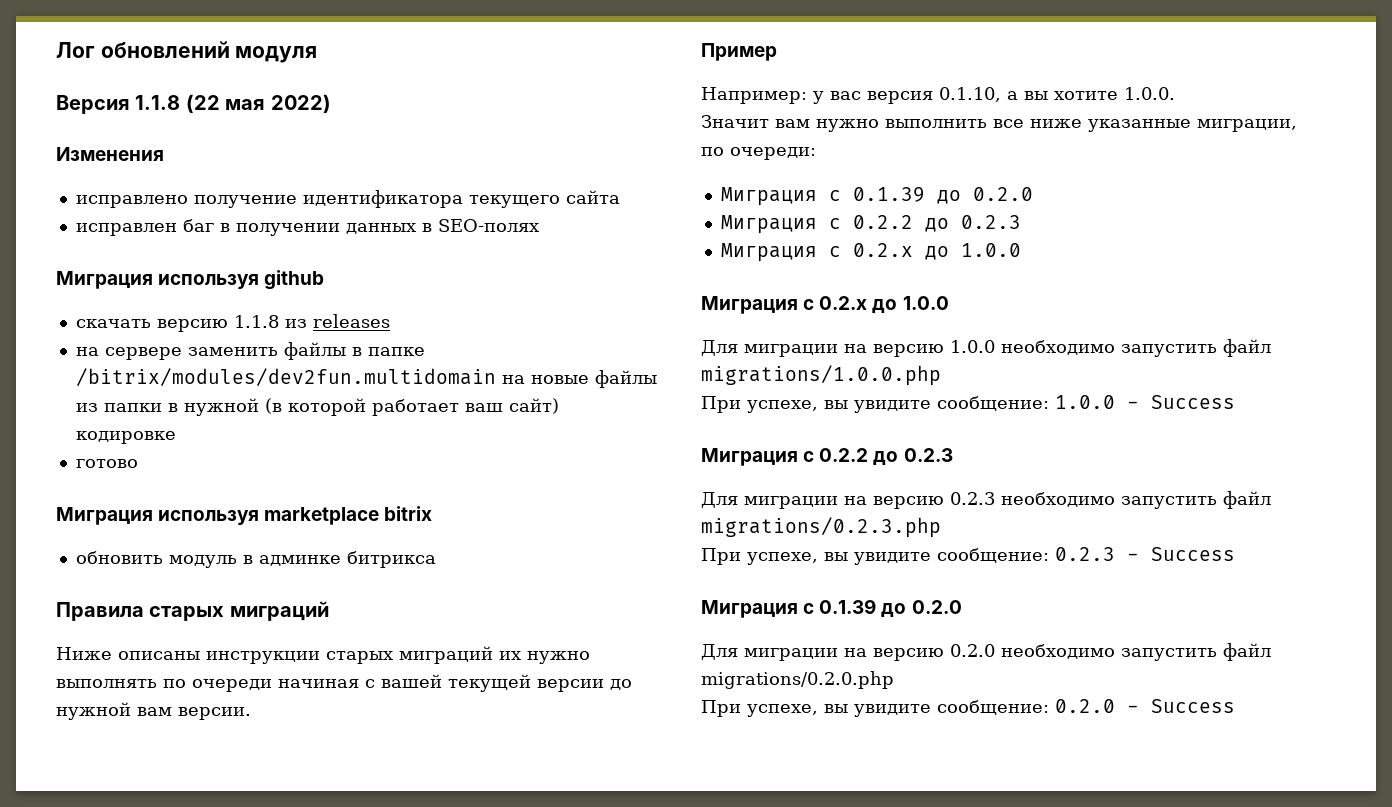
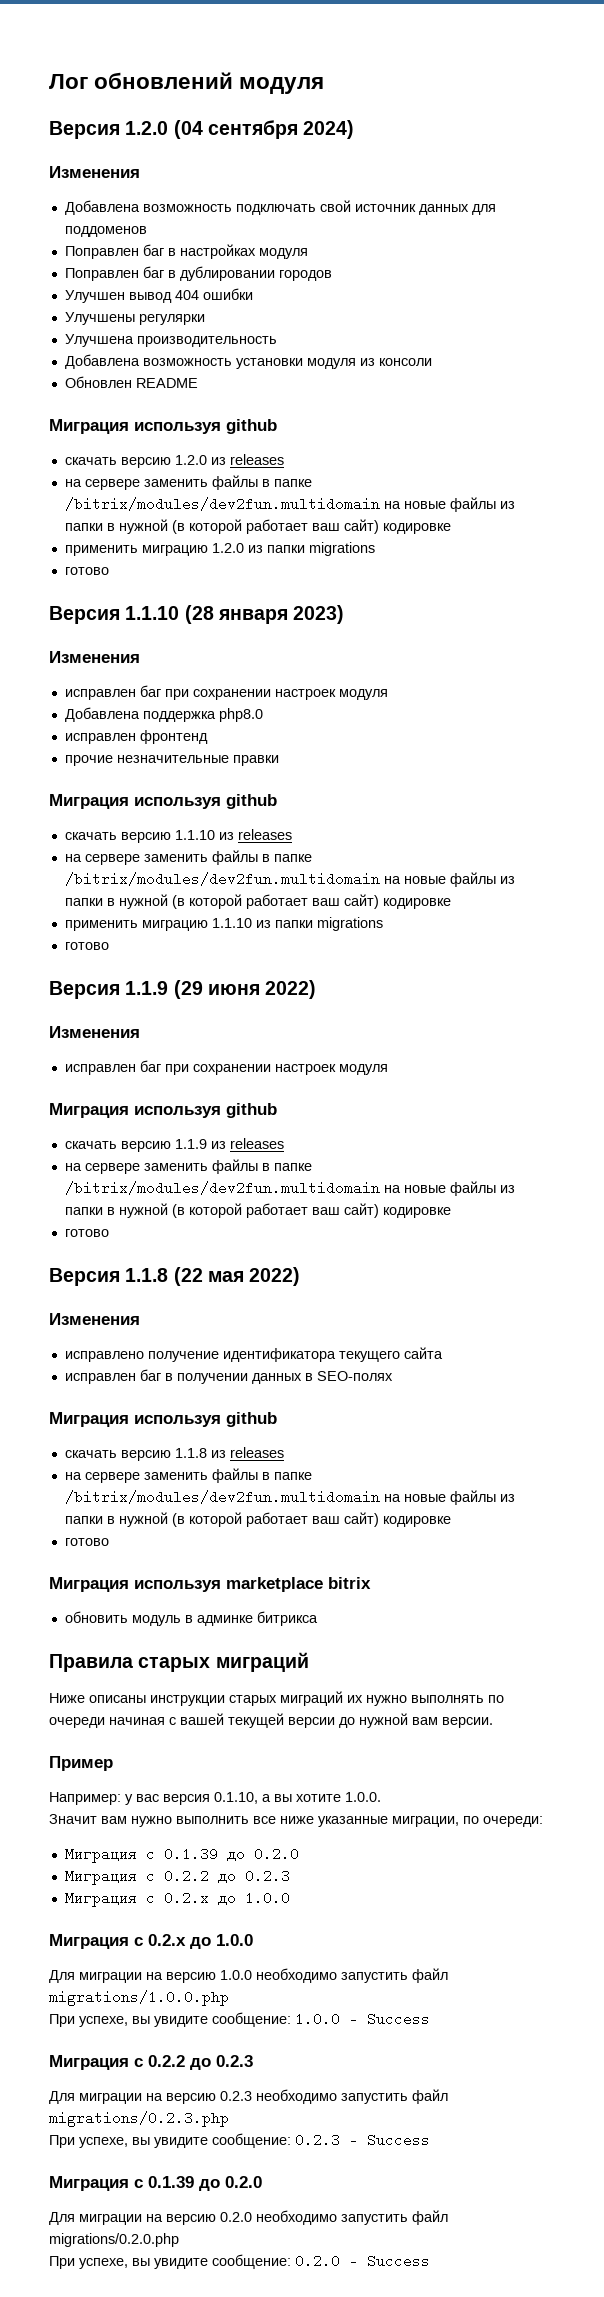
+ Версия 1.2.0 (04 сентября 2024)
+ Изменения
+ Добавлена возможность подключать свой источник данных для поддоменов
+ Поправлен баг в настройках модуля
+ Поправлен баг в дублировании городов
+ Улучшен вывод 404 ошибки
+ Улучшены регулярки
+ Улучшена производительность
+ Добавлена возможность установки модуля из консоли
+ Обновлен README
+ Миграция используя github
+ скачать версию 1.2.0 из releases
+ на сервере заменить файлы в папке /bitrix/modules/dev2fun.multidomain на новые файлы из папки в нужной (в которой работает ваш сайт) кодировке
+ применить миграцию 1.2.0 из папки migrations
+ готово
+ Версия 1.1.10 (28 января 2023)
+ Изменения
+ исправлен баг при сохранении настроек модуля
+ Добавлена поддержка php8.0
+ исправлен фронтенд
+ прочие незначительные правки
+ Миграция используя github
+ скачать версию 1.1.10 из releases
+ на сервере заменить файлы в папке /bitrix/modules/dev2fun.multidomain на новые файлы из папки в нужной (в которой работает ваш сайт) кодировке
+ применить миграцию 1.1.10 из папки migrations
+ готово
+ Версия 1.1.9 (29 июня 2022)
+ Изменения
+ исправлен баг при сохранении настроек модуля
+ Миграция используя github
+ скачать версию 1.1.9 из releases
+ на сервере заменить файлы в папке /bitrix/modules/dev2fun.multidomain на новые файлы из папки в нужной (в которой работает ваш сайт) кодировке
+ готово

